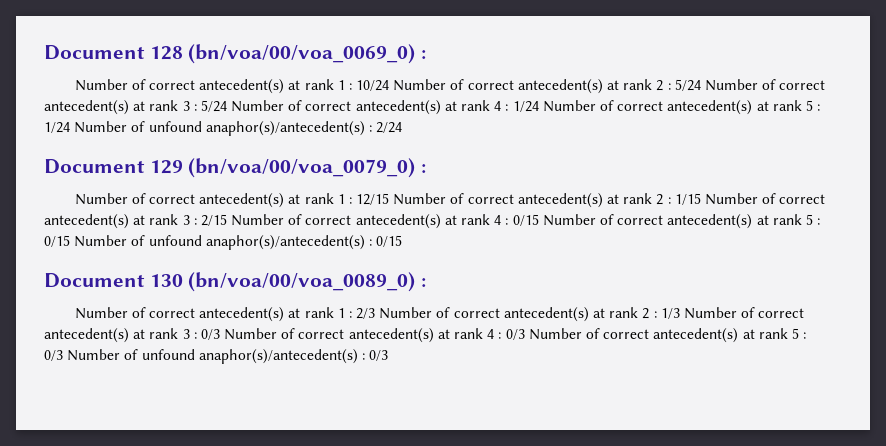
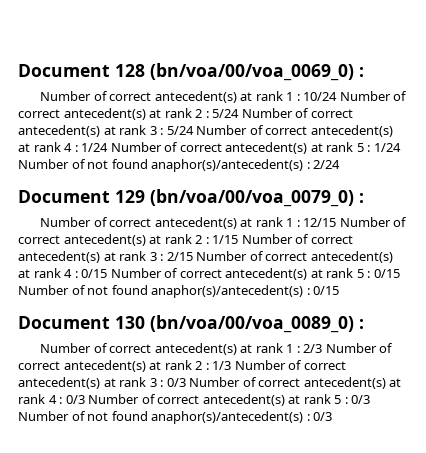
- Number of correct antecedent(s) at rank 1 : 10/24 Number of correct antecedent(s) at rank 2 : 5/24 Number of correct antecedent(s) at rank 3 : 5/24 Number of correct antecedent(s) at rank 4 : 1/24 Number of correct antecedent(s) at rank 5 : 1/24 Number of unfound anaphor(s)/antecedent(s) : 2/24
+ Number of correct antecedent(s) at rank 1 : 10/24 Number of correct antecedent(s) at rank 2 : 5/24 Number of correct antecedent(s) at rank 3 : 5/24 Number of correct antecedent(s) at rank 4 : 1/24 Number of correct antecedent(s) at rank 5 : 1/24 Number of not found anaphor(s)/antecedent(s) : 2/24
- Number of correct antecedent(s) at rank 1 : 12/15 Number of correct antecedent(s) at rank 2 : 1/15 Number of correct antecedent(s) at rank 3 : 2/15 Number of correct antecedent(s) at rank 4 : 0/15 Number of correct antecedent(s) at rank 5 : 0/15 Number of unfound anaphor(s)/antecedent(s) : 0/15
+ Number of correct antecedent(s) at rank 1 : 12/15 Number of correct antecedent(s) at rank 2 : 1/15 Number of correct antecedent(s) at rank 3 : 2/15 Number of correct antecedent(s) at rank 4 : 0/15 Number of correct antecedent(s) at rank 5 : 0/15 Number of not found anaphor(s)/antecedent(s) : 0/15
- Number of correct antecedent(s) at rank 1 : 2/3 Number of correct antecedent(s) at rank 2 : 1/3 Number of correct antecedent(s) at rank 3 : 0/3 Number of correct antecedent(s) at rank 4 : 0/3 Number of correct antecedent(s) at rank 5 : 0/3 Number of unfound anaphor(s)/antecedent(s) : 0/3
+ Number of correct antecedent(s) at rank 1 : 2/3 Number of correct antecedent(s) at rank 2 : 1/3 Number of correct antecedent(s) at rank 3 : 0/3 Number of correct antecedent(s) at rank 4 : 0/3 Number of correct antecedent(s) at rank 5 : 0/3 Number of not found anaphor(s)/antecedent(s) : 0/3

